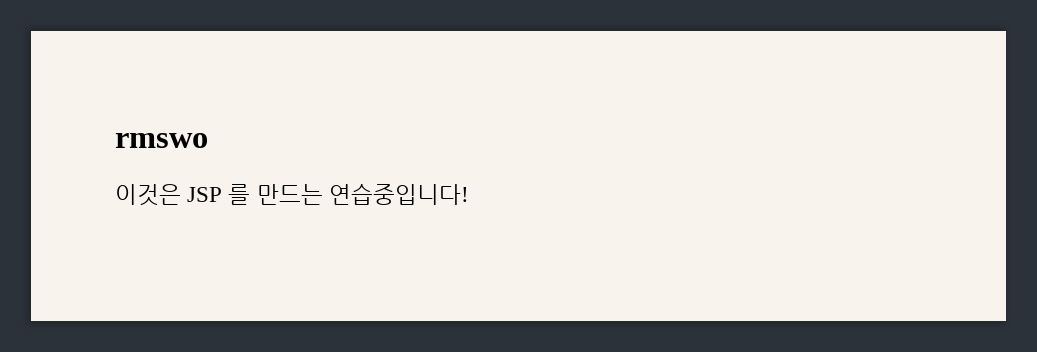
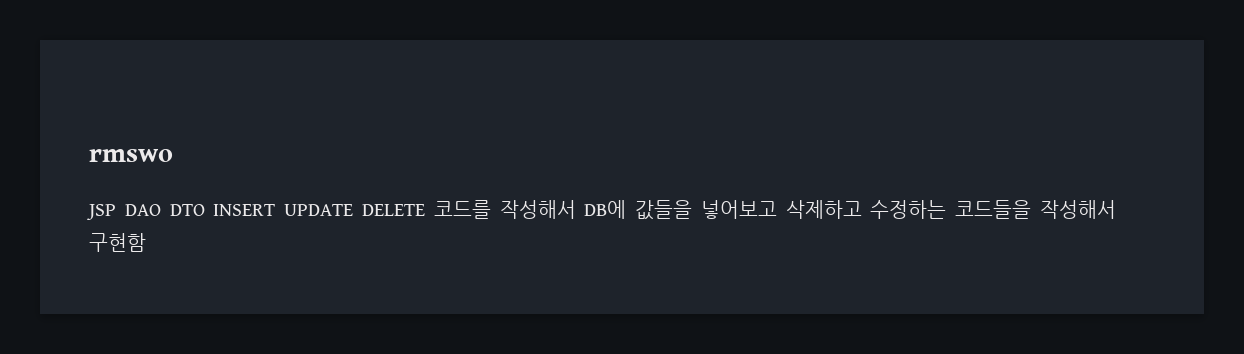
- 이것은 JSP 를 만드는 연습중입니다!
+ JSP DAO DTO INSERT UPDATE DELETE 코드를 작성해서 DB에 값들을 넣어보고 삭제하고 수정하는 코드들을 작성해서 구현함

